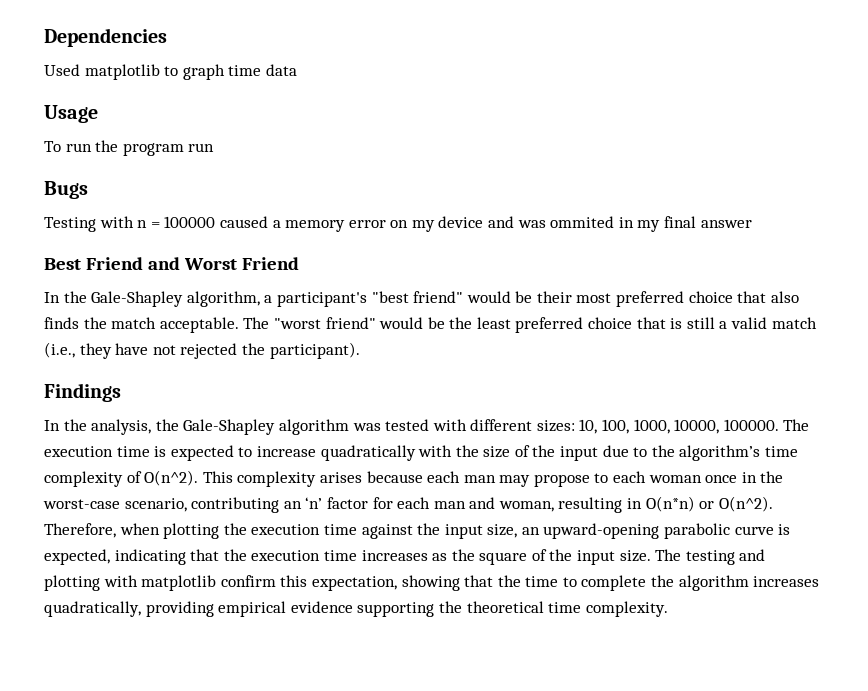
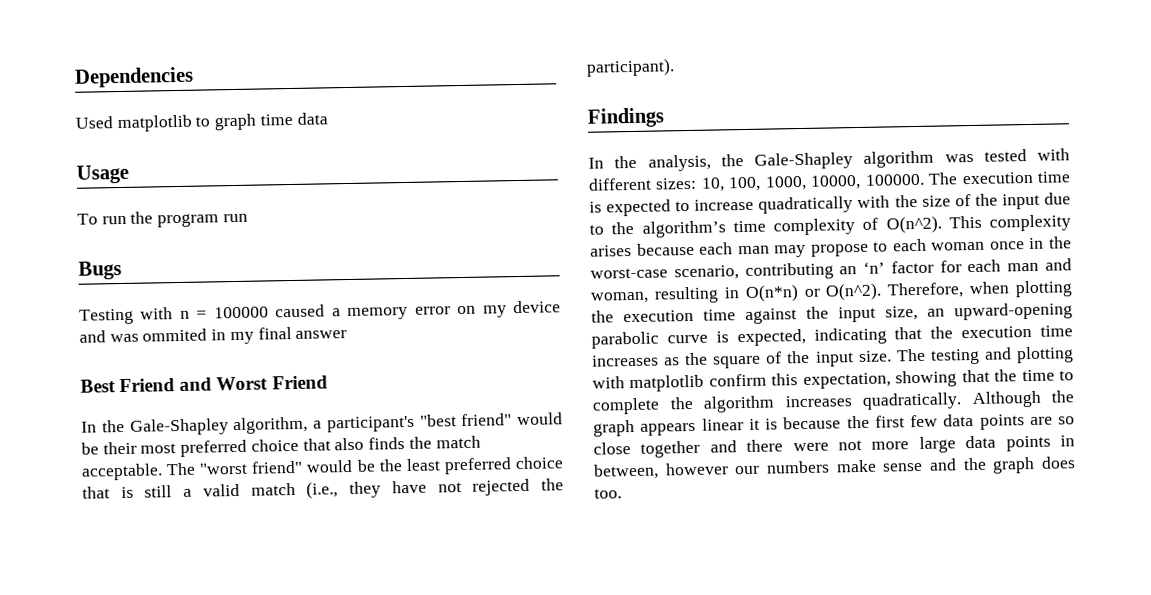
- The testing and plotting with matplotlib confirm this expectation, showing that the time to complete the algorithm increases quadratically, providing empirical evidence supporting the theoretical time complexity.
+ The testing and plotting with matplotlib confirm this expectation, showing that the time to complete the algorithm increases quadratically. Although the graph appears linear it is because the first few data points are so close together and there were not more large data points in between, however our numbers make sense and the graph does too.

